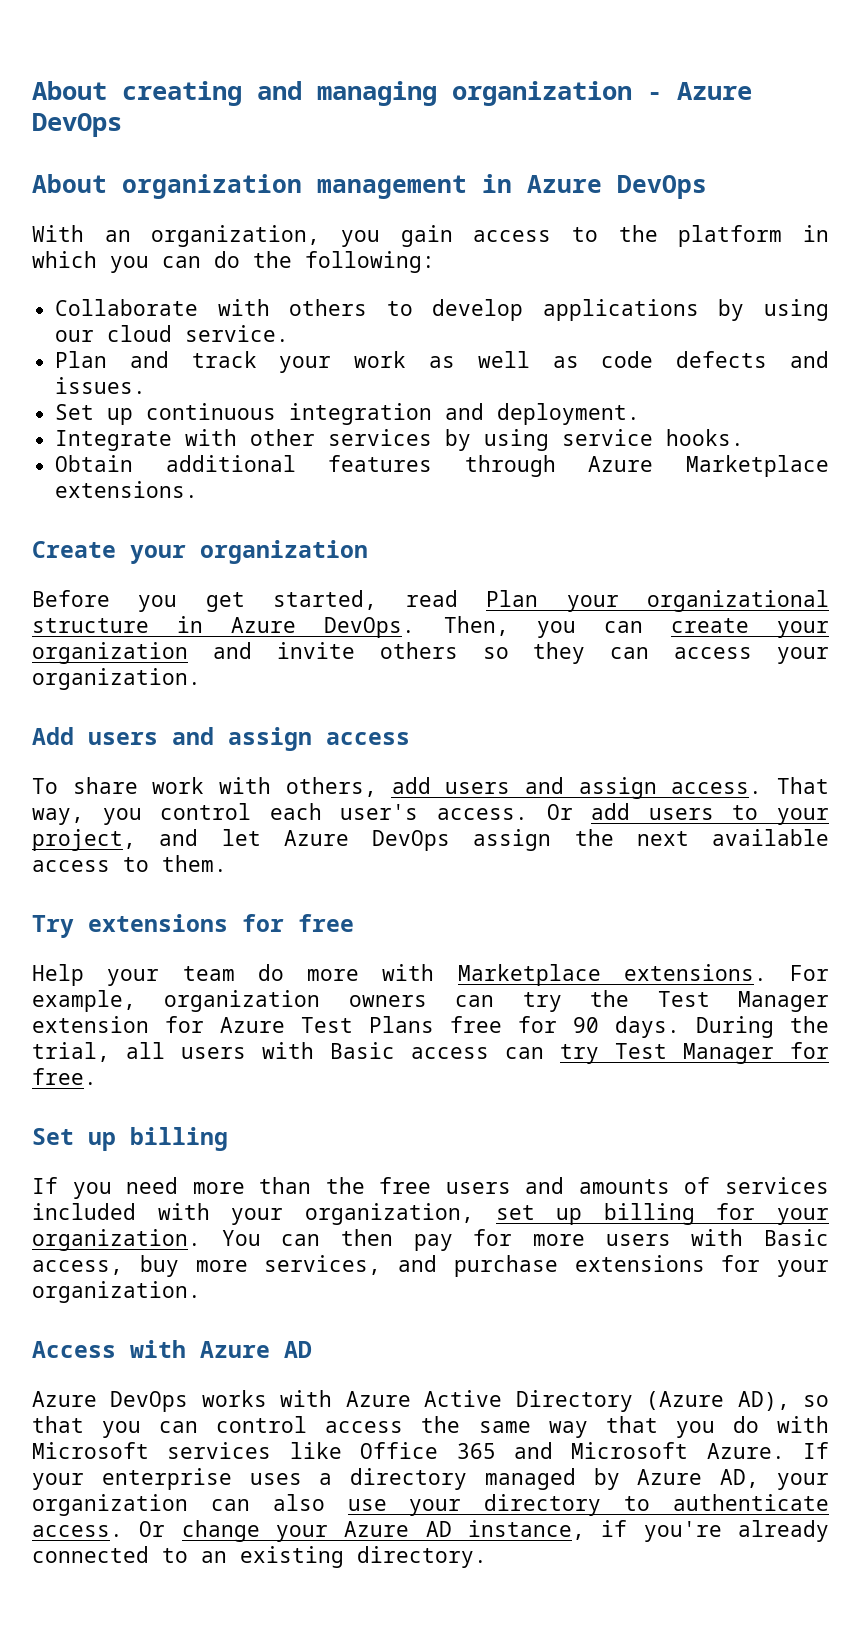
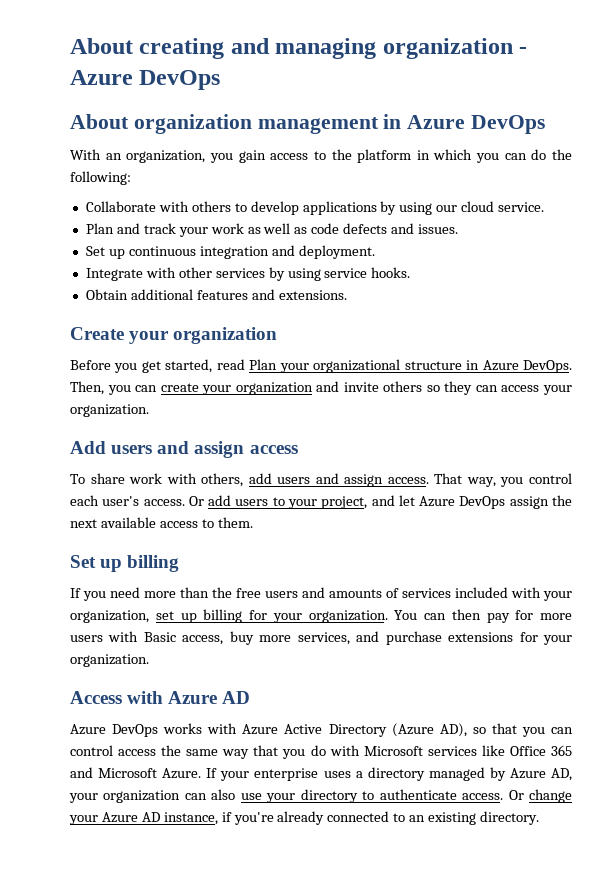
- Obtain additional features through Azure Marketplace extensions.
+ Obtain additional features and extensions.
- Try extensions for free
- Help your team do more with Marketplace extensions. For example, organization owners can try the Test Manager extension for Azure Test Plans free for 90 days. During the trial, all users with Basic access can try Test Manager for free.

